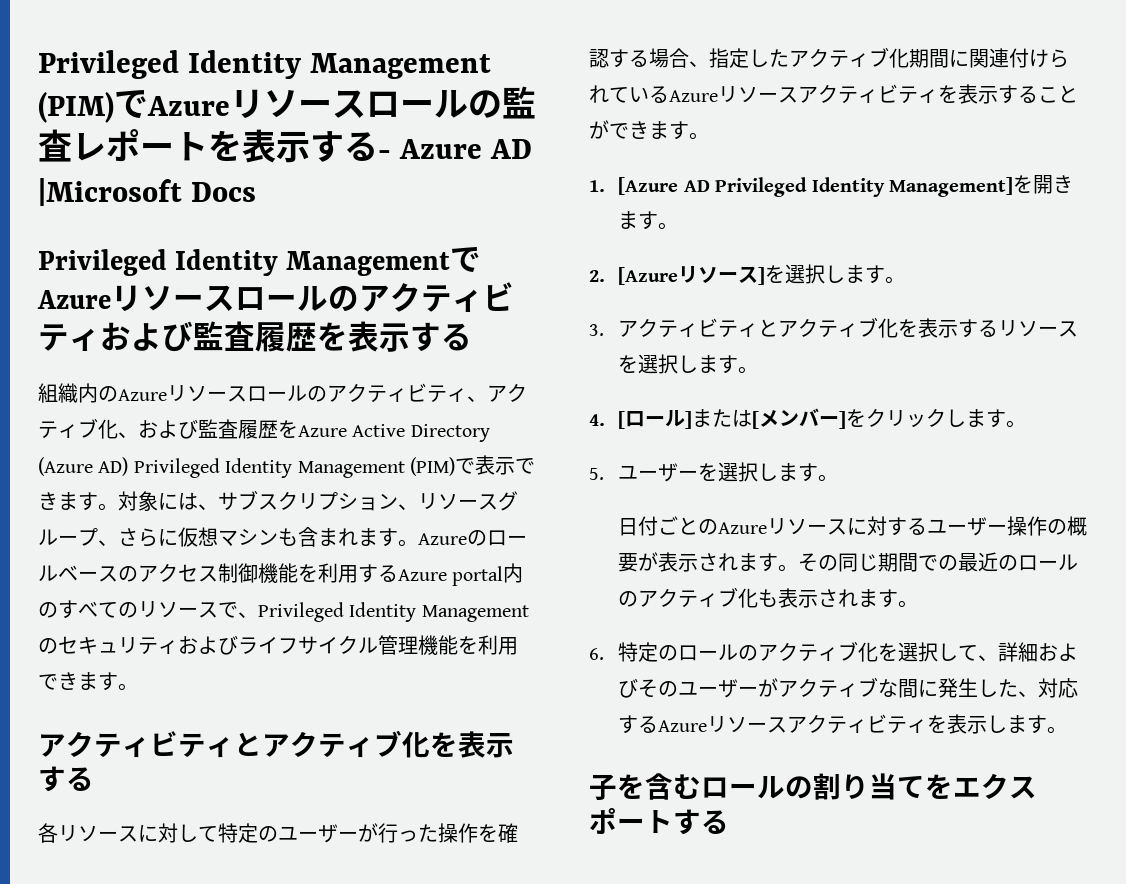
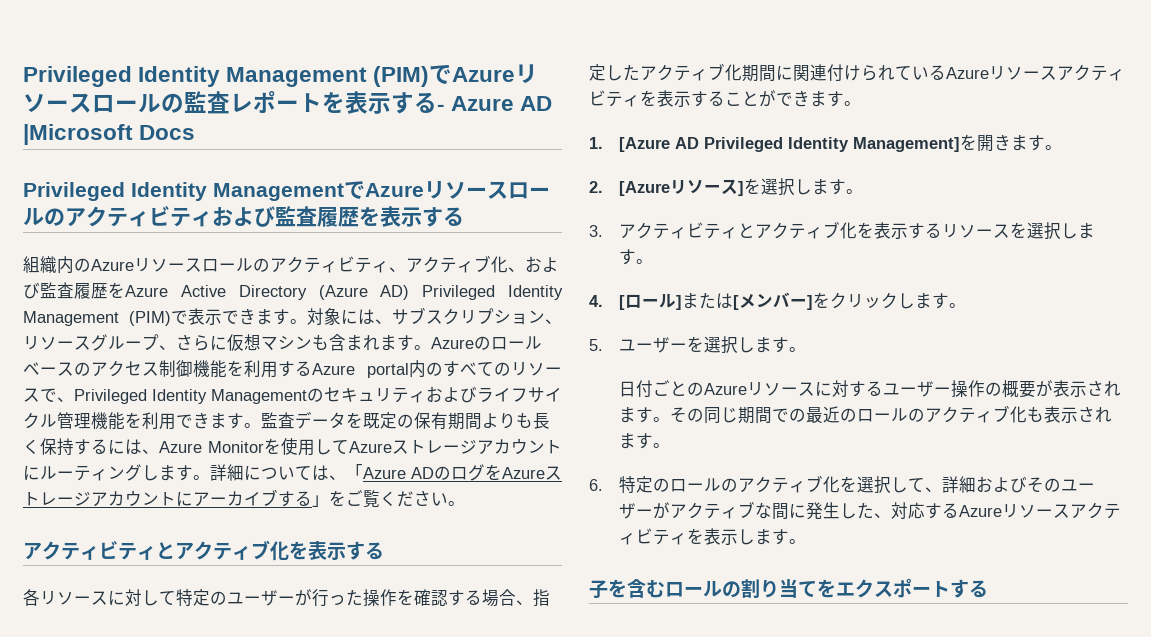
+ 監査データを既定の保有期間よりも長く保持するには、Azure Monitorを使用してAzureストレージアカウントにルーティングします。詳細については、「Azure ADのログをAzureストレージアカウントにアーカイブする」をご覧ください。

